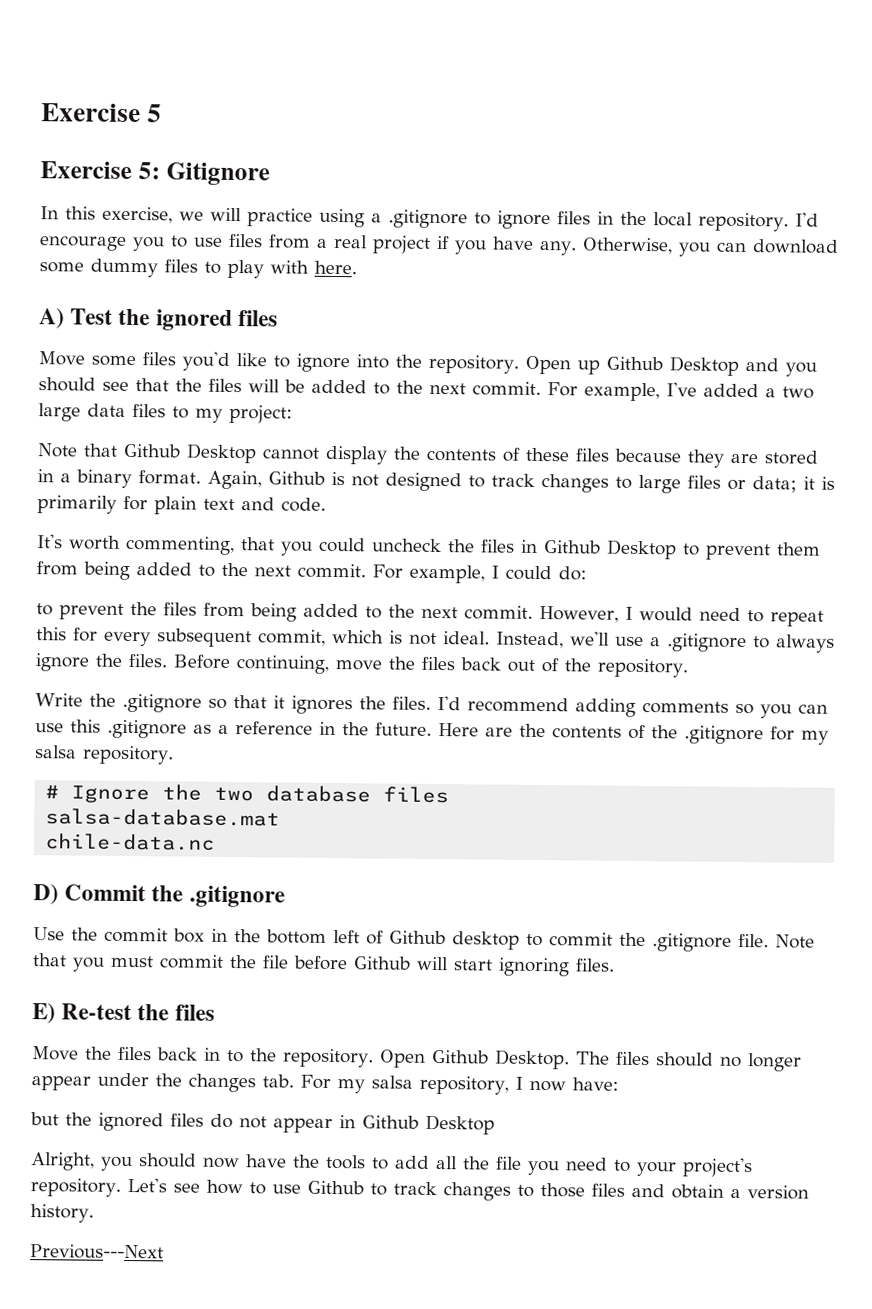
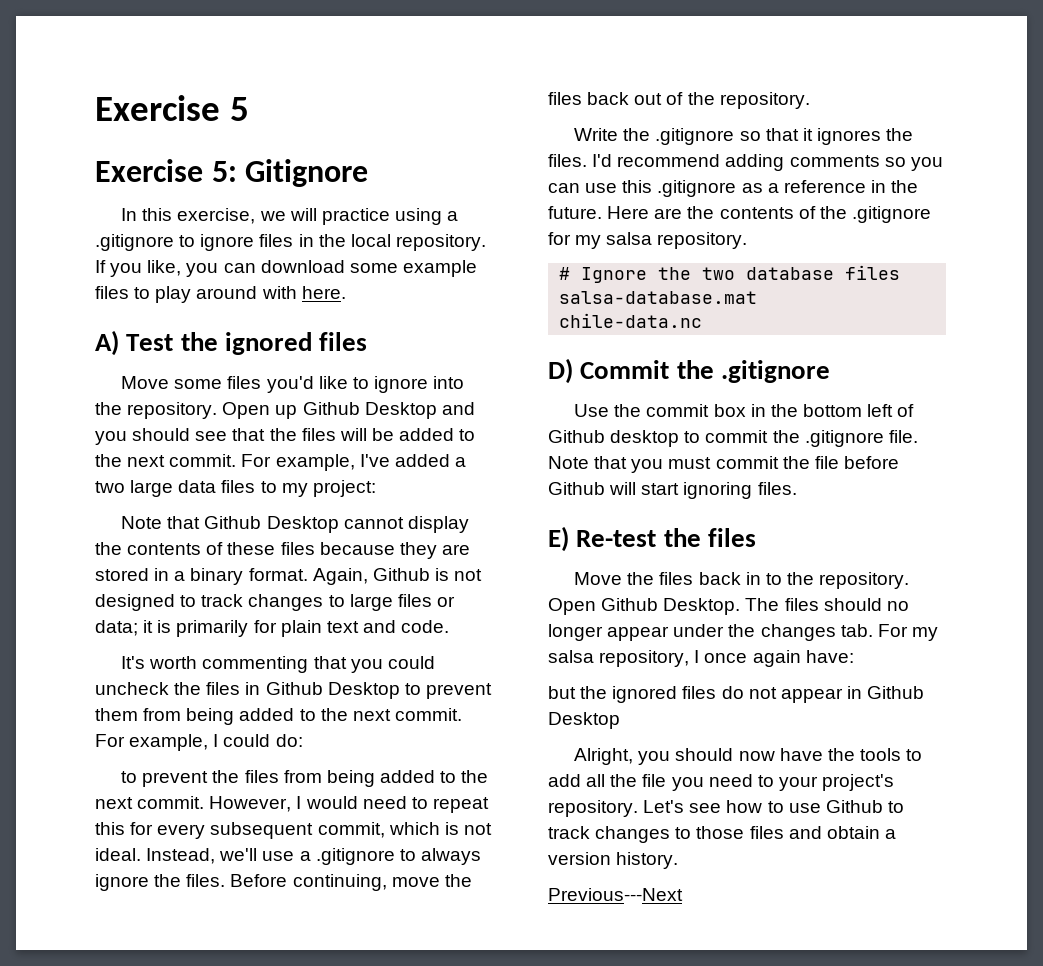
- I'd encourage you to use files from a real project if you have any. Otherwise, you can download some dummy files to play with here.
+ If you like, you can download some example files to play around with here.
- It's worth commenting, that you could uncheck the files in Github Desktop to prevent them from being added to the next commit.
+ It's worth commenting that you could uncheck the files in Github Desktop to prevent them from being added to the next commit.
- The files should no longer appear under the changes tab. For my salsa repository, I now have:
+ The files should no longer appear under the changes tab. For my salsa repository, I once again have:

